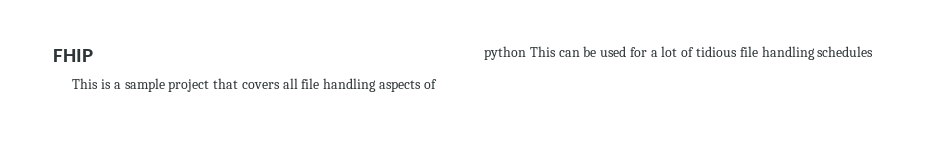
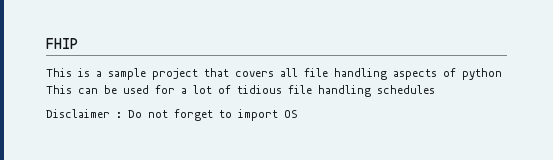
+ Disclaimer : Do not forget to import OS

